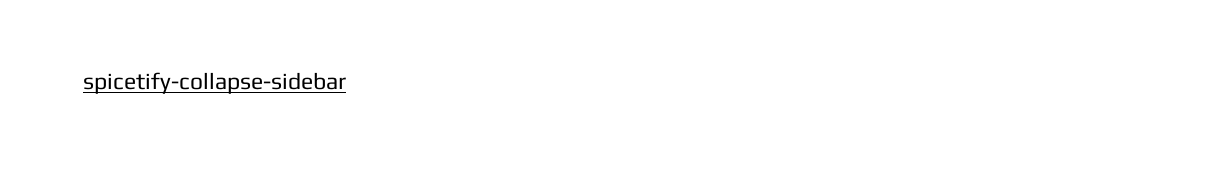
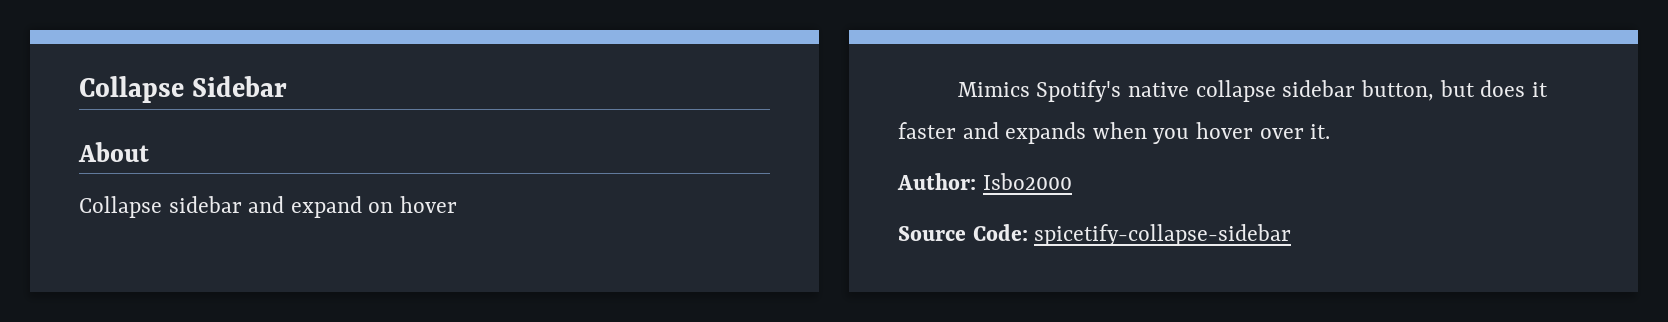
- spicetify-collapse-sidebar
+ Collapse Sidebar
+ About
+ Collapse sidebar and expand on hover
+ Mimics Spotify's native collapse sidebar button, but does it faster and expands when you hover over it.
+ Author: Isbo2000
+ Source Code: spicetify-collapse-sidebar

